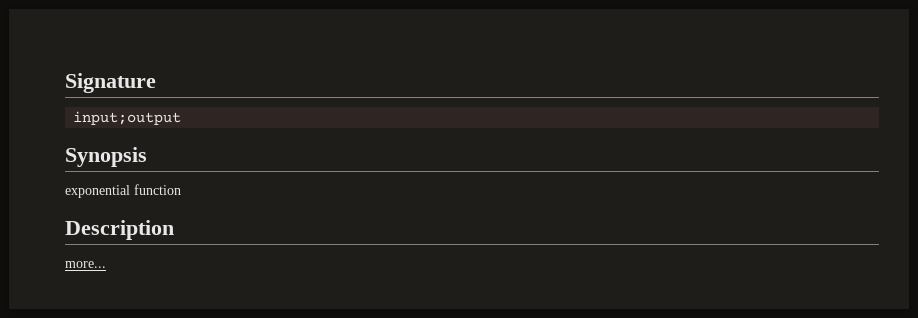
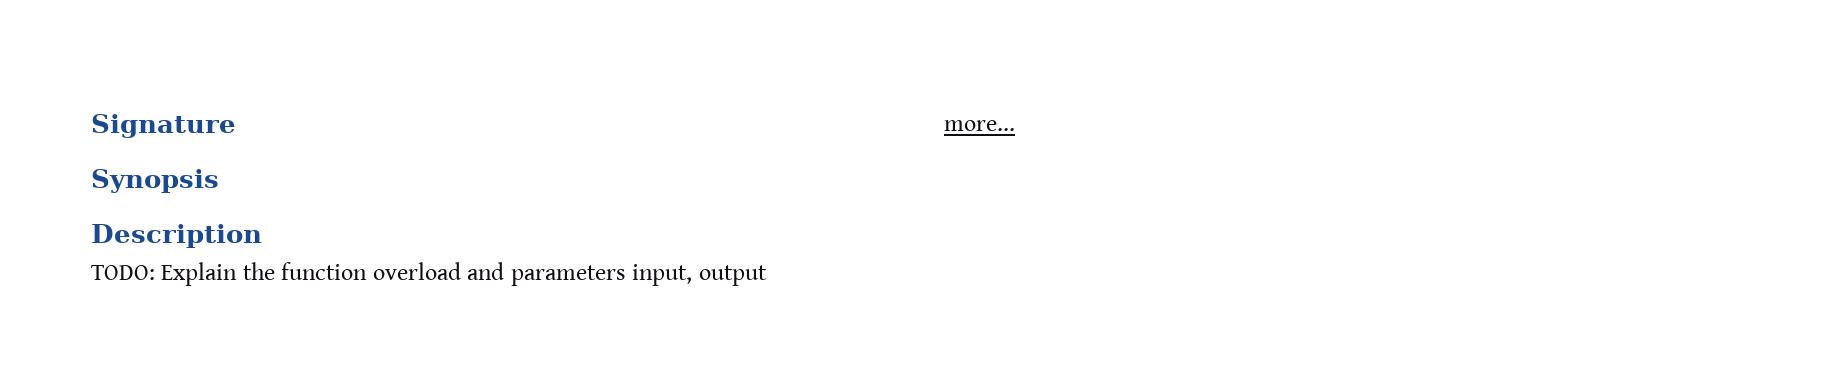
- input;output
- exponential function
+ TODO: Explain the function overload and parameters input, output

